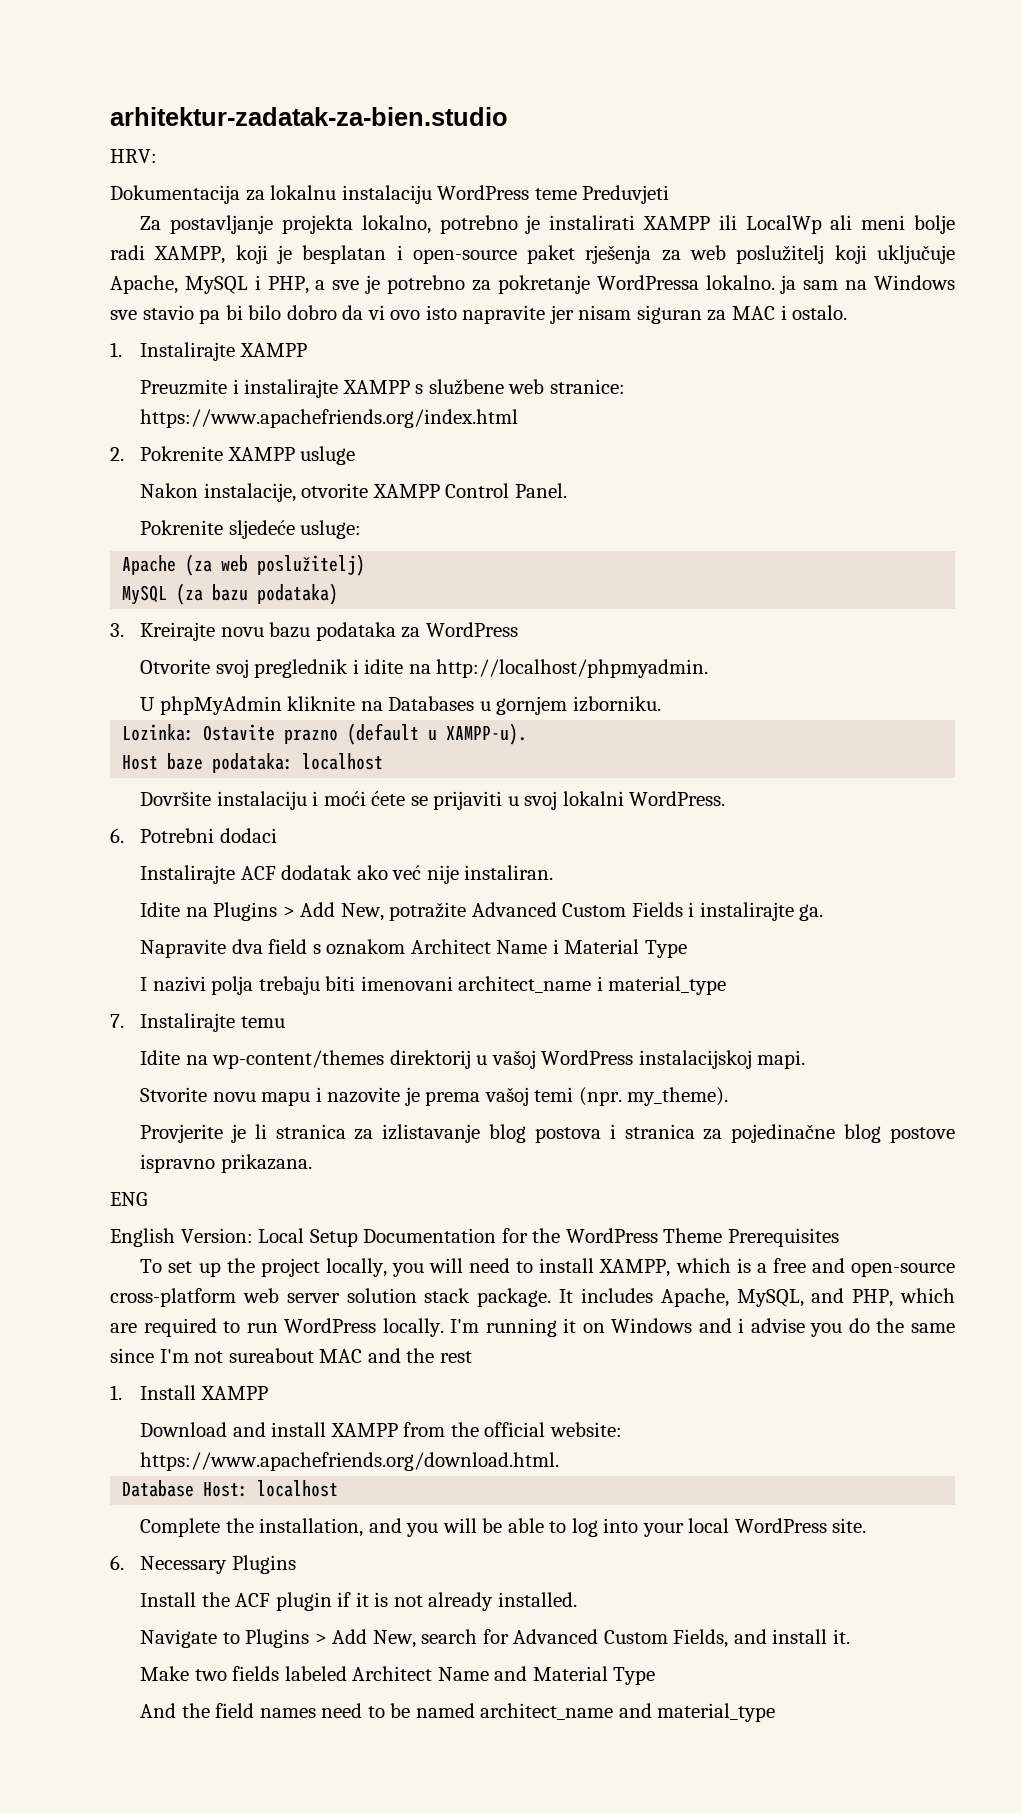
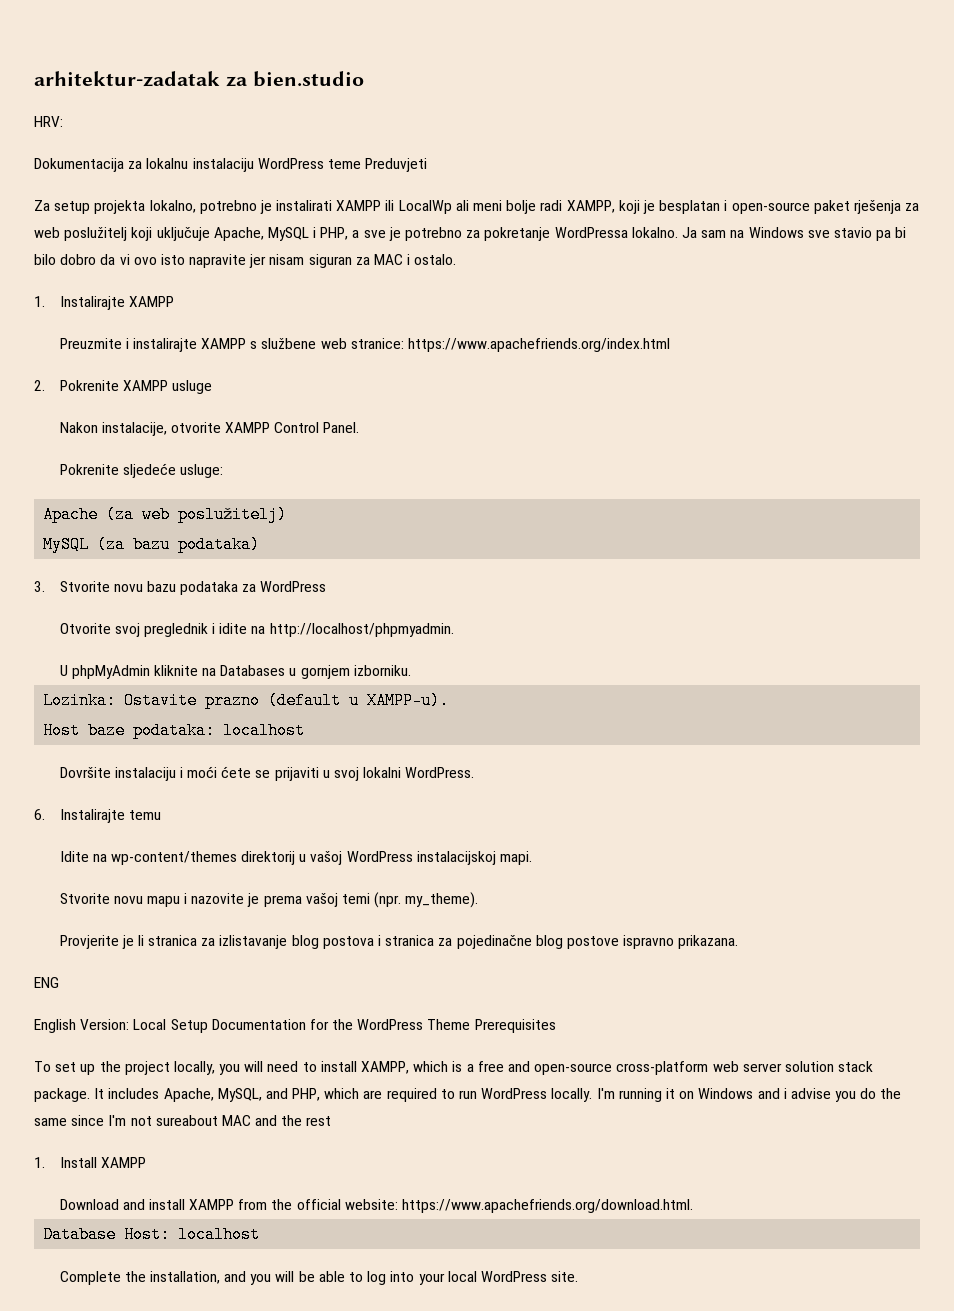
- arhitektur-zadatak-za-bien.studio
+ arhitektur-zadatak za bien.studio
- Za postavljanje projekta lokalno, potrebno je instalirati XAMPP ili LocalWp ali meni bolje radi XAMPP, koji je besplatan i open-source paket rješenja za web poslužitelj koji uključuje Apache, MySQL i PHP, a sve je potrebno za pokretanje WordPressa lokalno. ja sam na Windows sve stavio pa bi bilo dobro da vi ovo isto napravite jer nisam siguran za MAC i ostalo.
+ Za setup projekta lokalno, potrebno je instalirati XAMPP ili LocalWp ali meni bolje radi XAMPP, koji je besplatan i open-source paket rješenja za web poslužitelj koji uključuje Apache, MySQL i PHP, a sve je potrebno za pokretanje WordPressa lokalno. Ja sam na Windows sve stavio pa bi bilo dobro da vi ovo isto napravite jer nisam siguran za MAC i ostalo.
- 3. Kreirajte novu bazu podataka za WordPress
+ 3. Stvorite novu bazu podataka za WordPress
- 6. Potrebni dodaci
- Instalirajte ACF dodatak ako već nije instaliran.
- Idite na Plugins > Add New, potražite Advanced Custom Fields i instalirajte ga.
- Napravite dva field s oznakom Architect Name i Material Type
- I nazivi polja trebaju biti imenovani architect_name i material_type
- 7. Instalirajte temu
+ 6. Instalirajte temu
- 6. Necessary Plugins
- Install the ACF plugin if it is not already installed.
- Navigate to Plugins > Add New, search for Advanced Custom Fields, and install it.
- Make two fields labeled Architect Name and Material Type
- And the field names need to be named architect_name and material_type

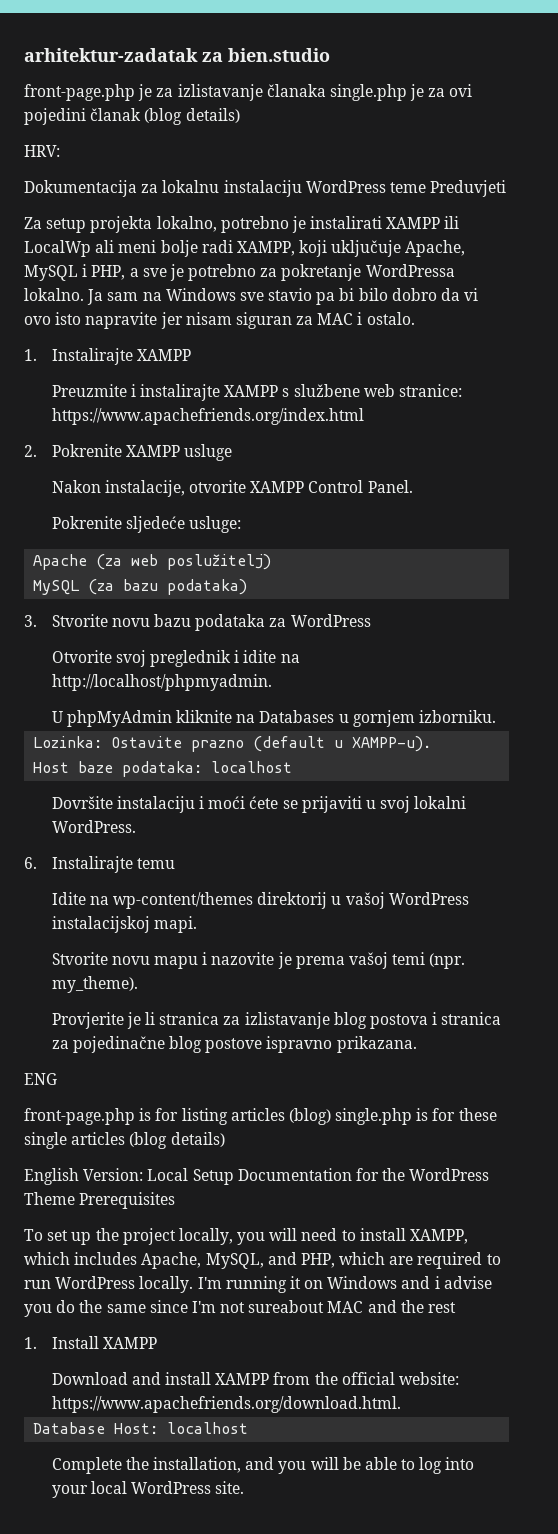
+ front-page.php je za izlistavanje članaka single.php je za ovi pojedini članak (blog details)
- Za setup projekta lokalno, potrebno je instalirati XAMPP ili LocalWp ali meni bolje radi XAMPP, koji je besplatan i open-source paket rješenja za web poslužitelj koji uključuje Apache, MySQL i PHP, a sve je potrebno za pokretanje WordPressa lokalno.
+ Za setup projekta lokalno, potrebno je instalirati XAMPP ili LocalWp ali meni bolje radi XAMPP, koji uključuje Apache, MySQL i PHP, a sve je potrebno za pokretanje WordPressa lokalno.
+ front-page.php is for listing articles (blog) single.php is for these single articles (blog details)
- To set up the project locally, you will need to install XAMPP, which is a free and open-source cross-platform web server solution stack package. It includes Apache, MySQL, and PHP, which are required to run WordPress locally.
+ To set up the project locally, you will need to install XAMPP, which includes Apache, MySQL, and PHP, which are required to run WordPress locally.

